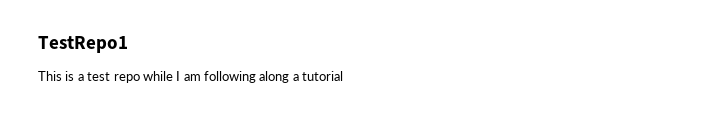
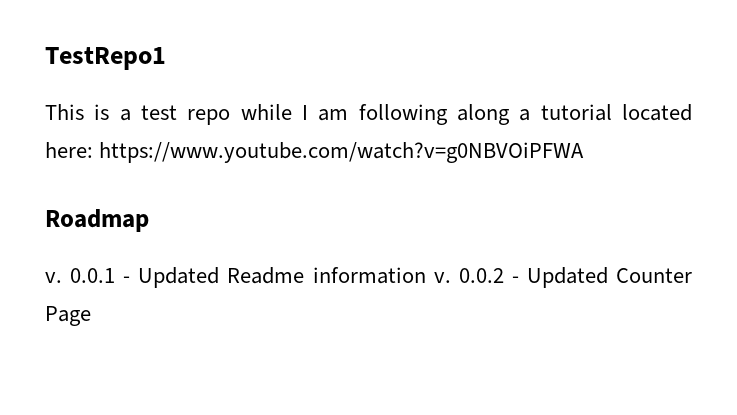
- This is a test repo while I am following along a tutorial
+ This is a test repo while I am following along a tutorial located here: https://www.youtube.com/watch?v=g0NBVOiPFWA
+ Roadmap
+ v. 0.0.1 - Updated Readme information v. 0.0.2 - Updated Counter Page

